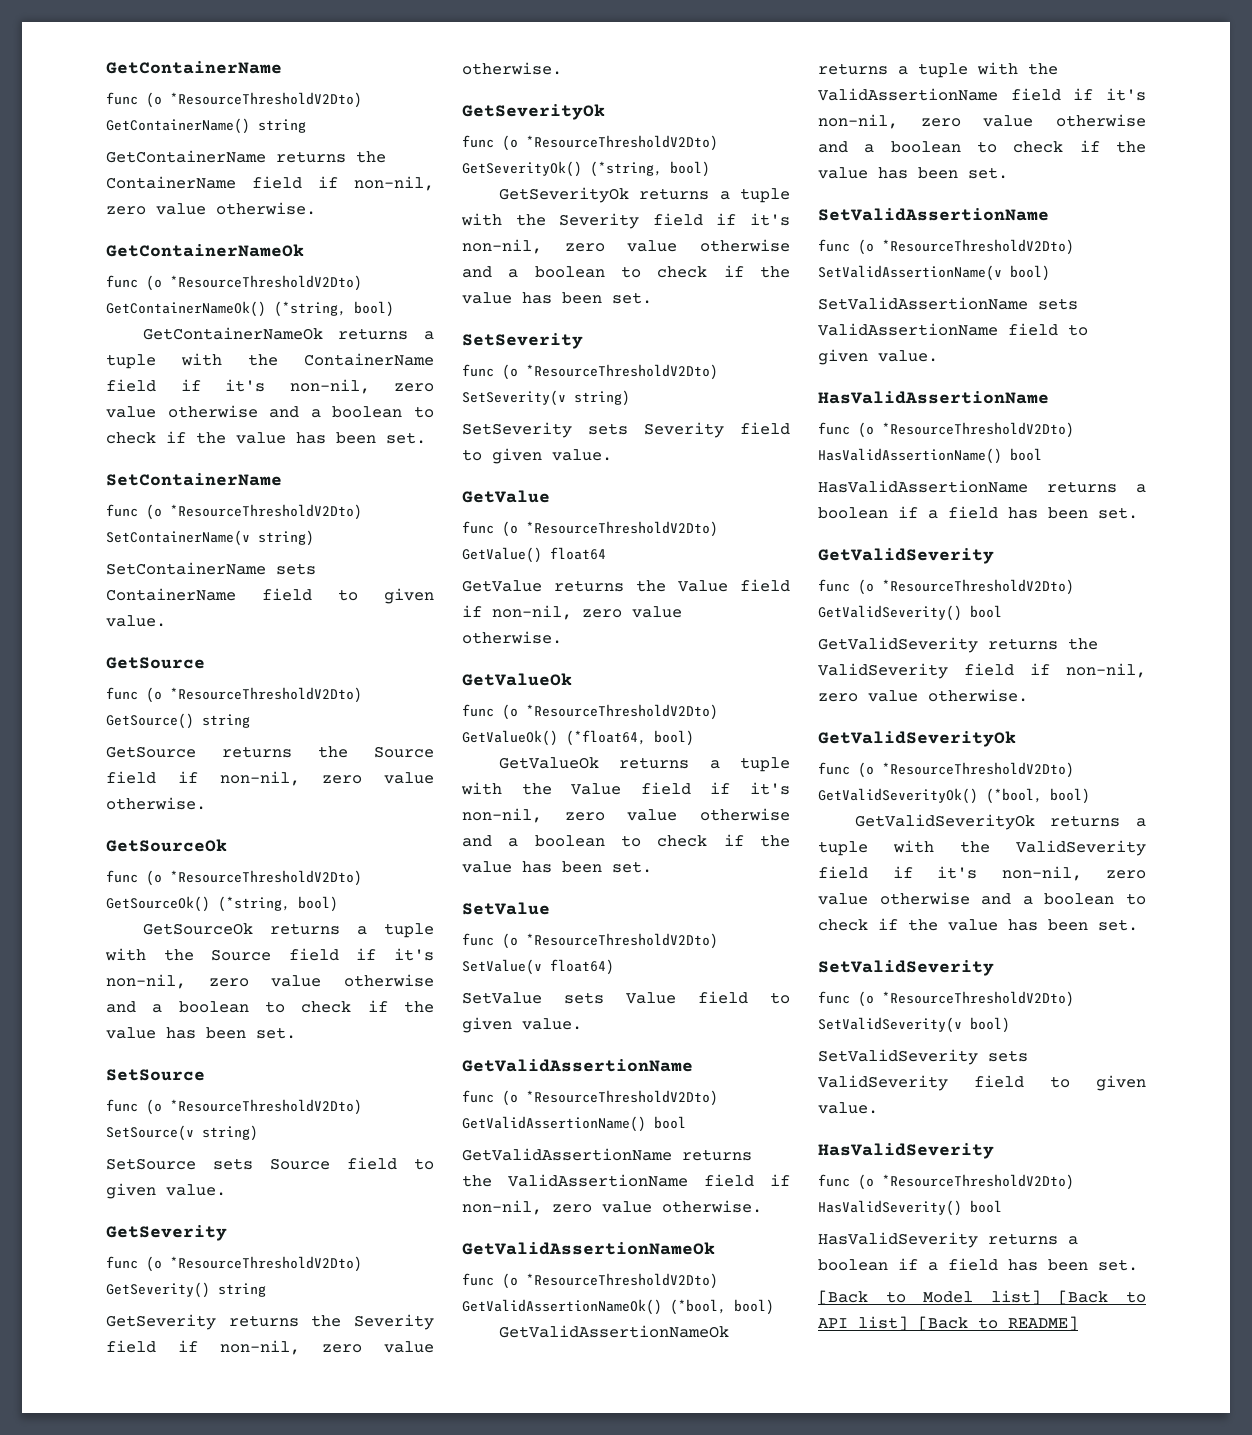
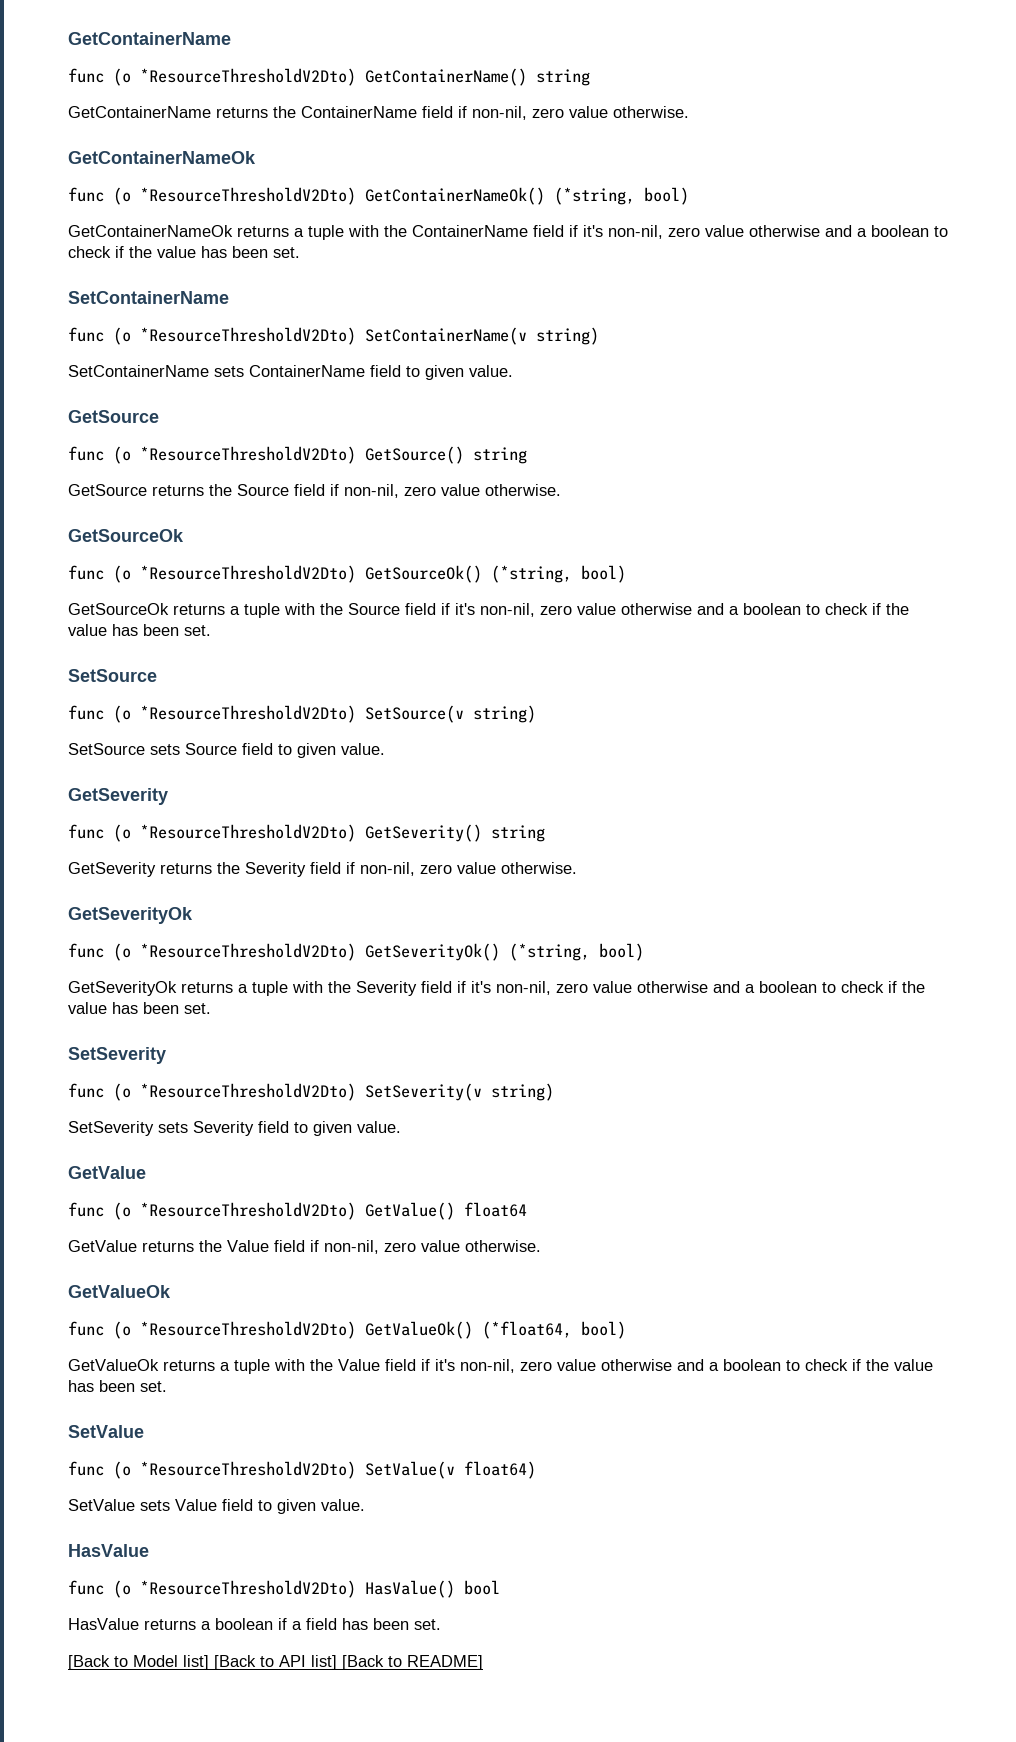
  SetValue sets Value field to given value.
- GetValidAssertionName
- func (o *ResourceThresholdV2Dto) GetValidAssertionName() bool
- GetValidAssertionName returns the ValidAssertionName field if non-nil, zero value otherwise.
- GetValidAssertionNameOk
- func (o *ResourceThresholdV2Dto) GetValidAssertionNameOk() (*bool, bool)
- GetValidAssertionNameOk returns a tuple with the ValidAssertionName field if it's non-nil, zero value otherwise and a boolean to check if the value has been set.
- SetValidAssertionName
- func (o *ResourceThresholdV2Dto) SetValidAssertionName(v bool)
- SetValidAssertionName sets ValidAssertionName field to given value.
- HasValidAssertionName
- func (o *ResourceThresholdV2Dto) HasValidAssertionName() bool
- HasValidAssertionName returns a boolean if a field has been set.
- GetValidSeverity
- func (o *ResourceThresholdV2Dto) GetValidSeverity() bool
- GetValidSeverity returns the ValidSeverity field if non-nil, zero value otherwise.
- GetValidSeverityOk
- func (o *ResourceThresholdV2Dto) GetValidSeverityOk() (*bool, bool)
- GetValidSeverityOk returns a tuple with the ValidSeverity field if it's non-nil, zero value otherwise and a boolean to check if the value has been set.
- SetValidSeverity
- func (o *ResourceThresholdV2Dto) SetValidSeverity(v bool)
- SetValidSeverity sets ValidSeverity field to given value.
- HasValidSeverity
- func (o *ResourceThresholdV2Dto) HasValidSeverity() bool
- HasValidSeverity returns a boolean if a field has been set.
+ HasValue
+ func (o *ResourceThresholdV2Dto) HasValue() bool
+ HasValue returns a boolean if a field has been set.

